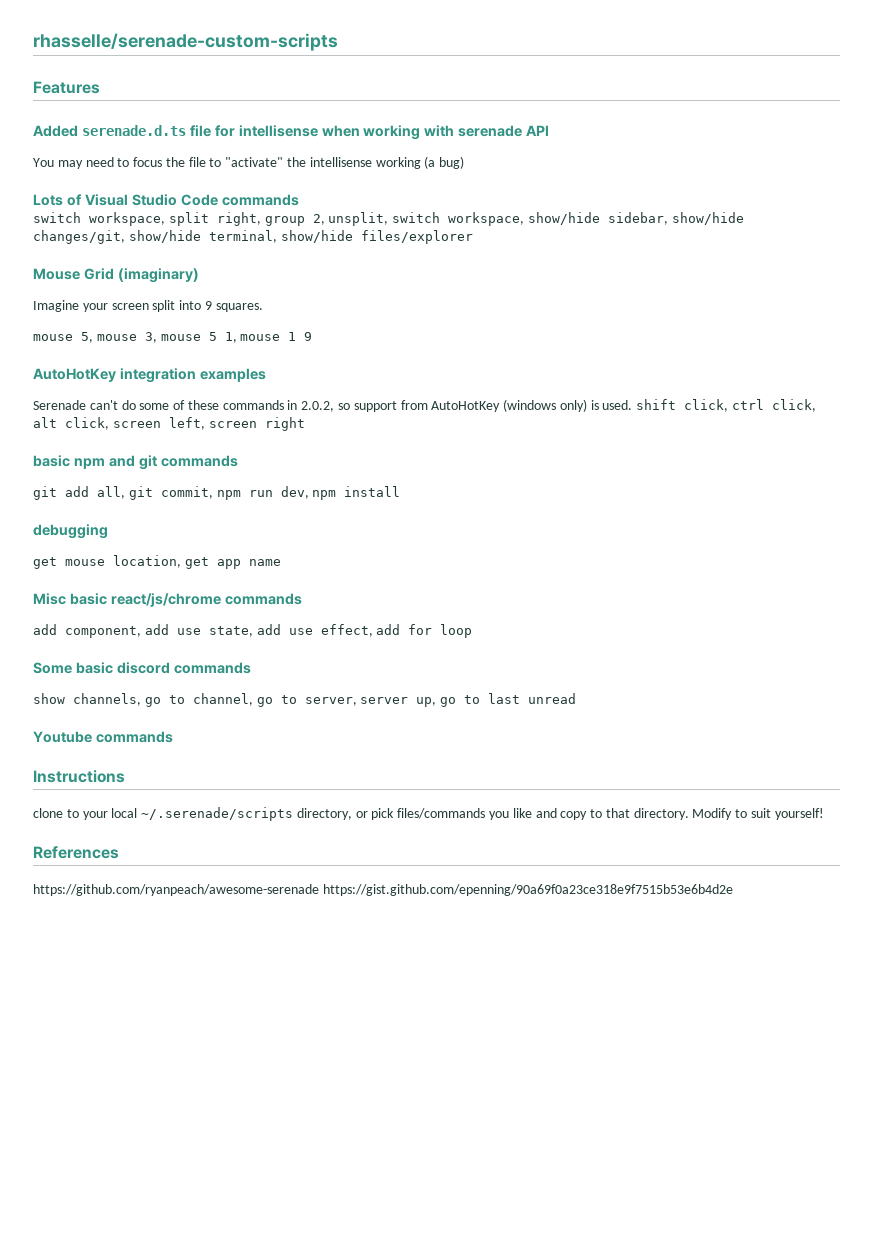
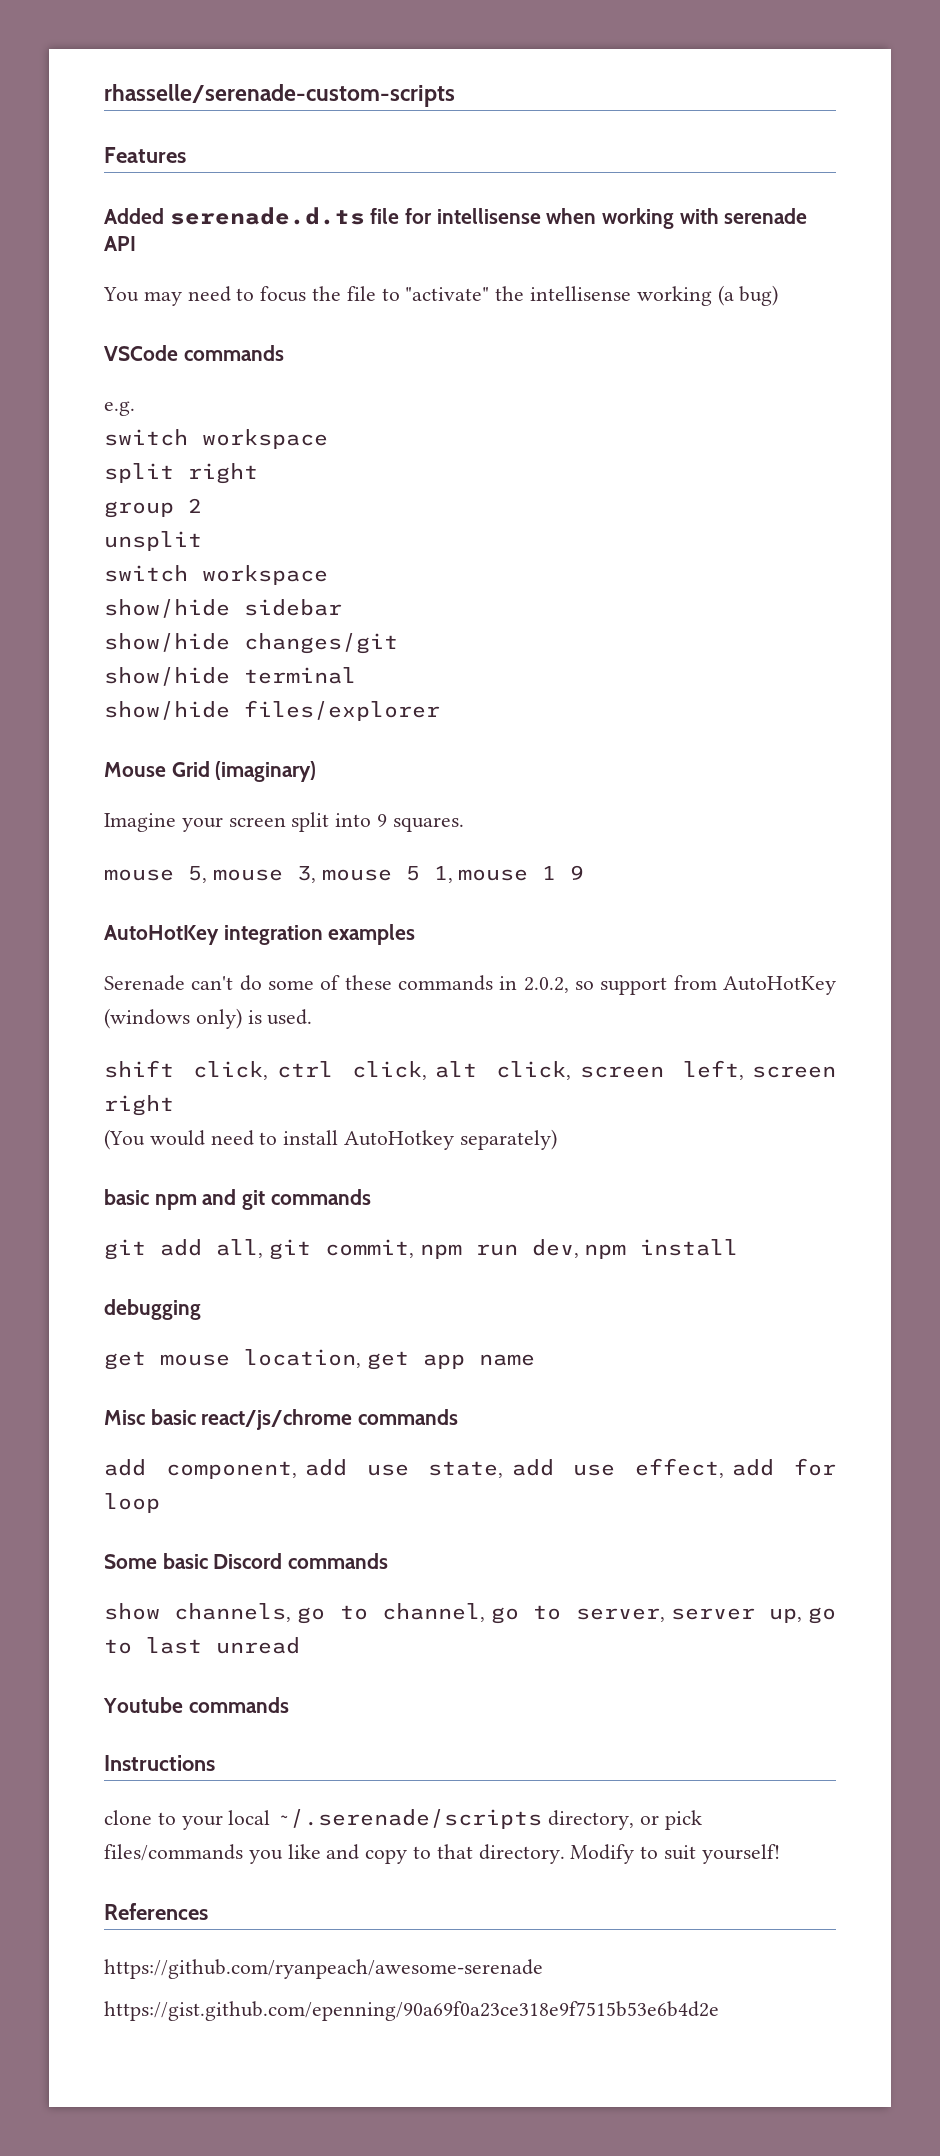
- Lots of Visual Studio Code commands
- switch workspace, split right, group 2, unsplit, switch workspace, show/hide sidebar, show/hide changes/git, show/hide terminal, show/hide files/explorer
+ VSCode commands
+ e.g.
+ switch workspace
+ split right
+ group 2
+ unsplit
+ switch workspace
+ show/hide sidebar
+ show/hide changes/git
+ show/hide terminal
+ show/hide files/explorer
- Serenade can't do some of these commands in 2.0.2, so support from AutoHotKey (windows only) is used. shift click, ctrl click, alt click, screen left, screen right
+ Serenade can't do some of these commands in 2.0.2, so support from AutoHotKey (windows only) is used.
+ shift click, ctrl click, alt click, screen left, screen right
+ (You would need to install AutoHotkey separately)
- Some basic discord commands
+ Some basic Discord commands
- https://github.com/ryanpeach/awesome-serenade https://gist.github.com/epenning/90a69f0a23ce318e9f7515b53e6b4d2e
+ https://github.com/ryanpeach/awesome-serenade
+ https://gist.github.com/epenning/90a69f0a23ce318e9f7515b53e6b4d2e

